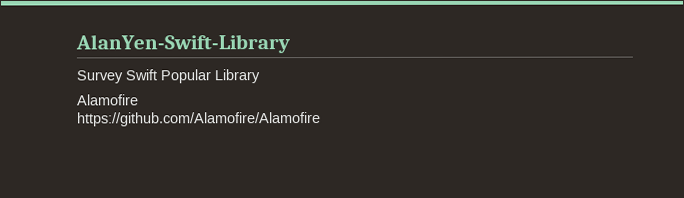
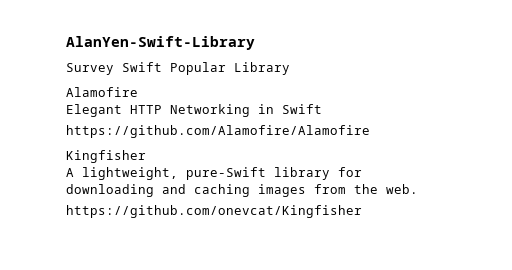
+ Elegant HTTP Networking in Swift
  https://github.com/Alamofire/Alamofire
+ Kingfisher
+ A lightweight, pure-Swift library for downloading and caching images from the web.
+ https://github.com/onevcat/Kingfisher

